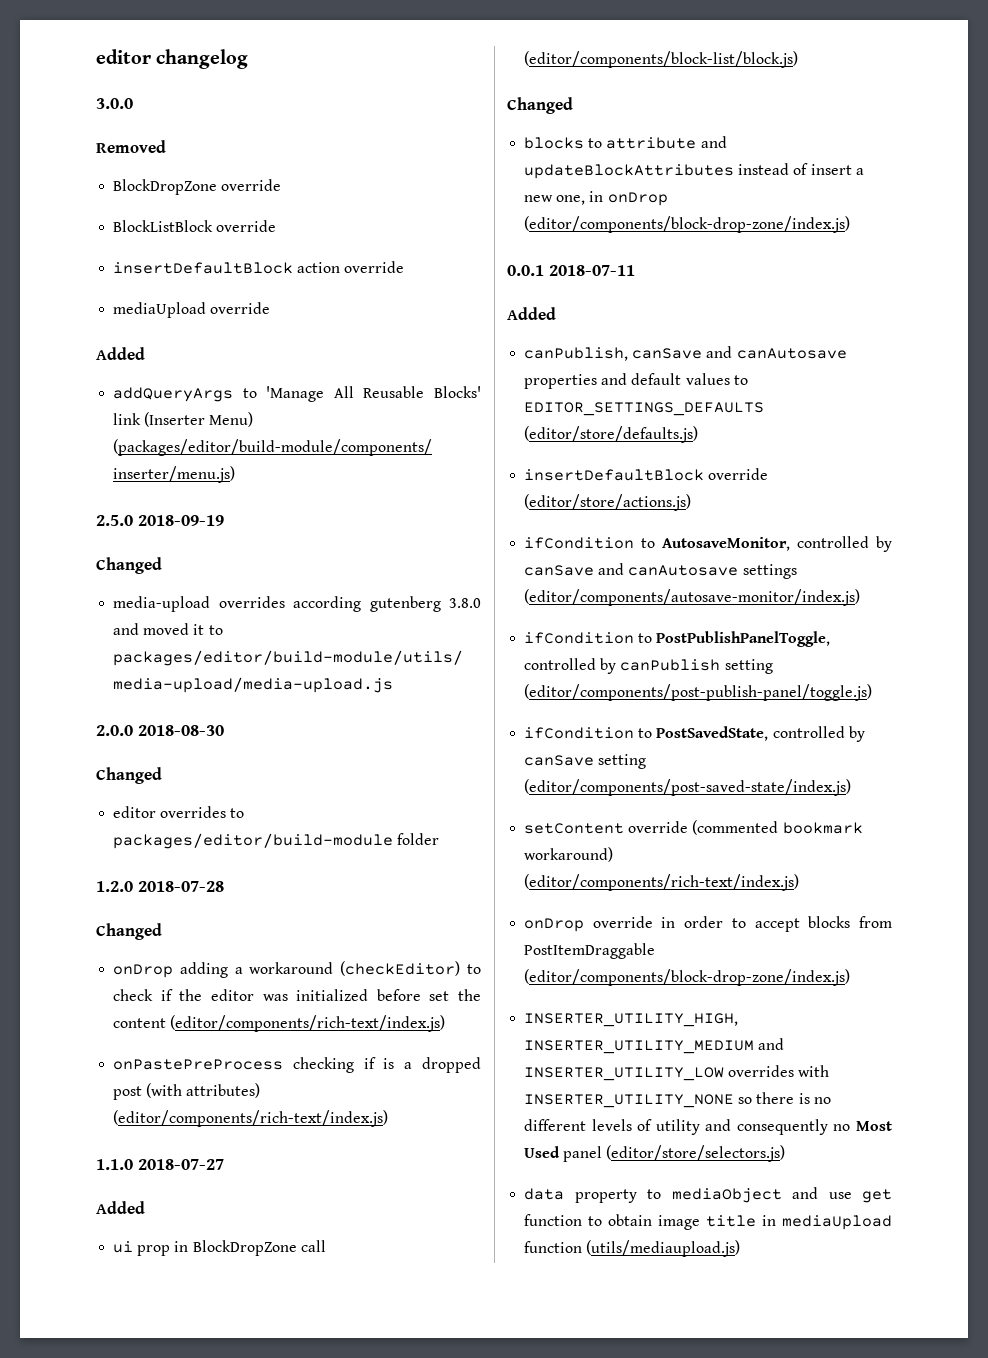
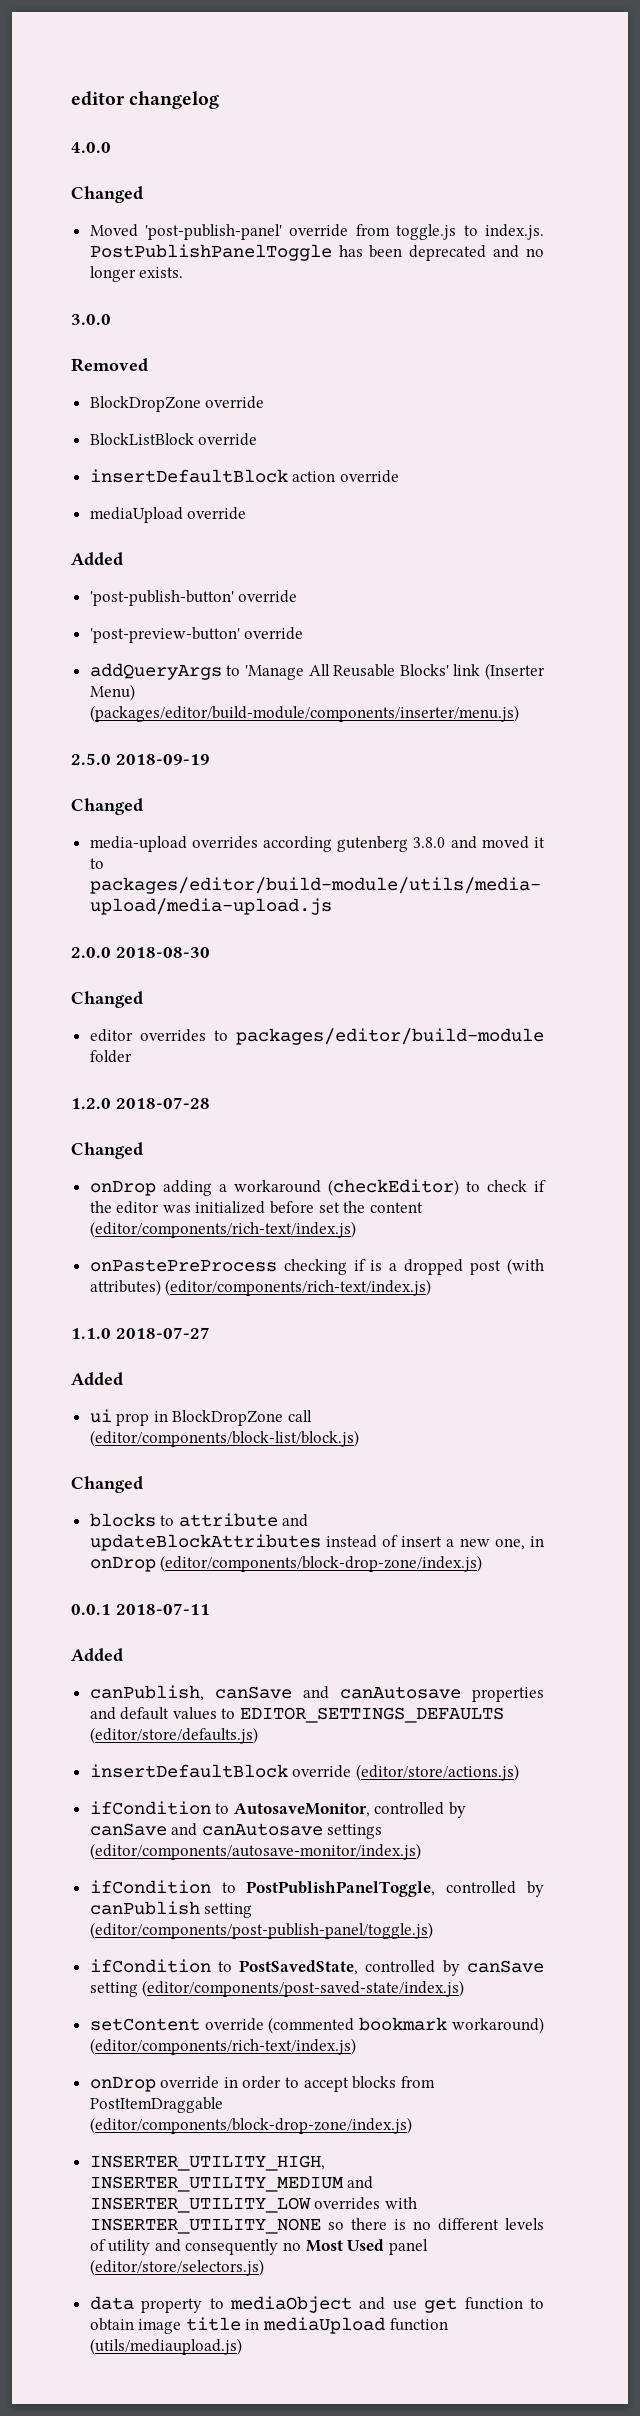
+ 4.0.0
+ Changed
+ Moved 'post-publish-panel' override from toggle.js to index.js. PostPublishPanelToggle has been deprecated and no longer exists.
+ 'post-publish-button' override
+ 'post-preview-button' override

